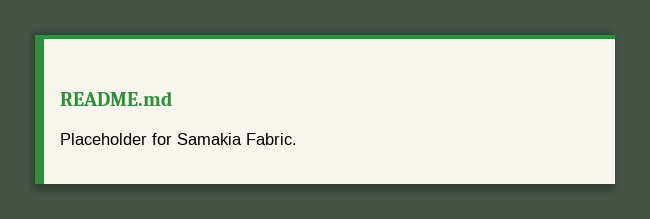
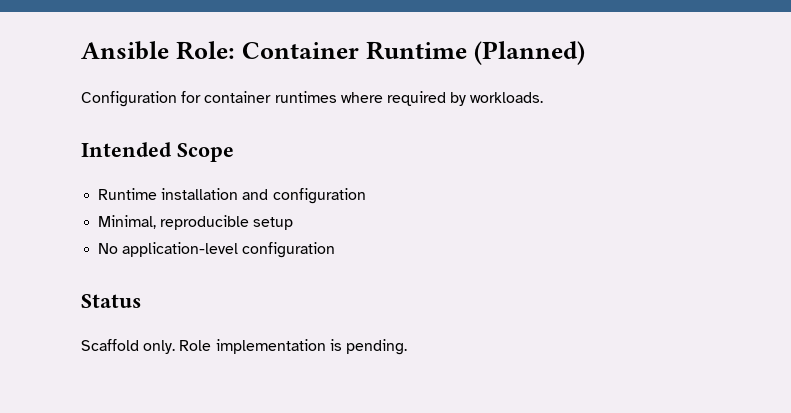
- README.md
- Placeholder for Samakia Fabric.
+ Ansible Role: Container Runtime (Planned)
+ Configuration for container runtimes where required by workloads.
+ Intended Scope
+ Runtime installation and configuration
+ Minimal, reproducible setup
+ No application-level configuration
+ Status
+ Scaffold only. Role implementation is pending.

